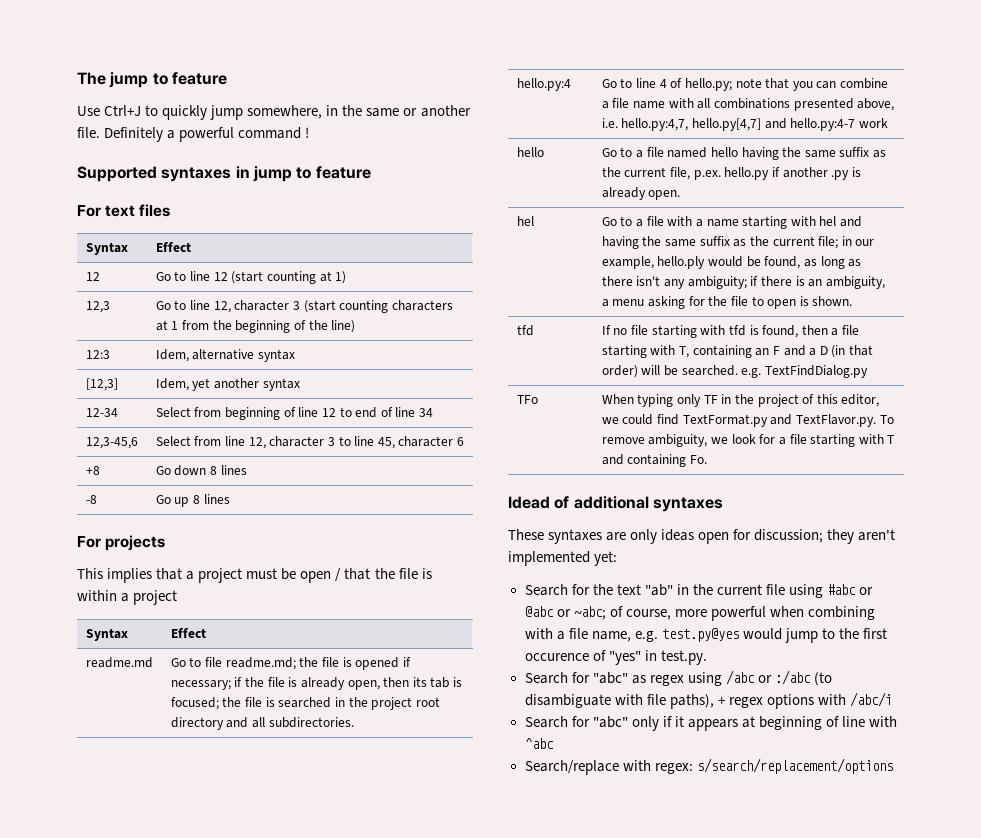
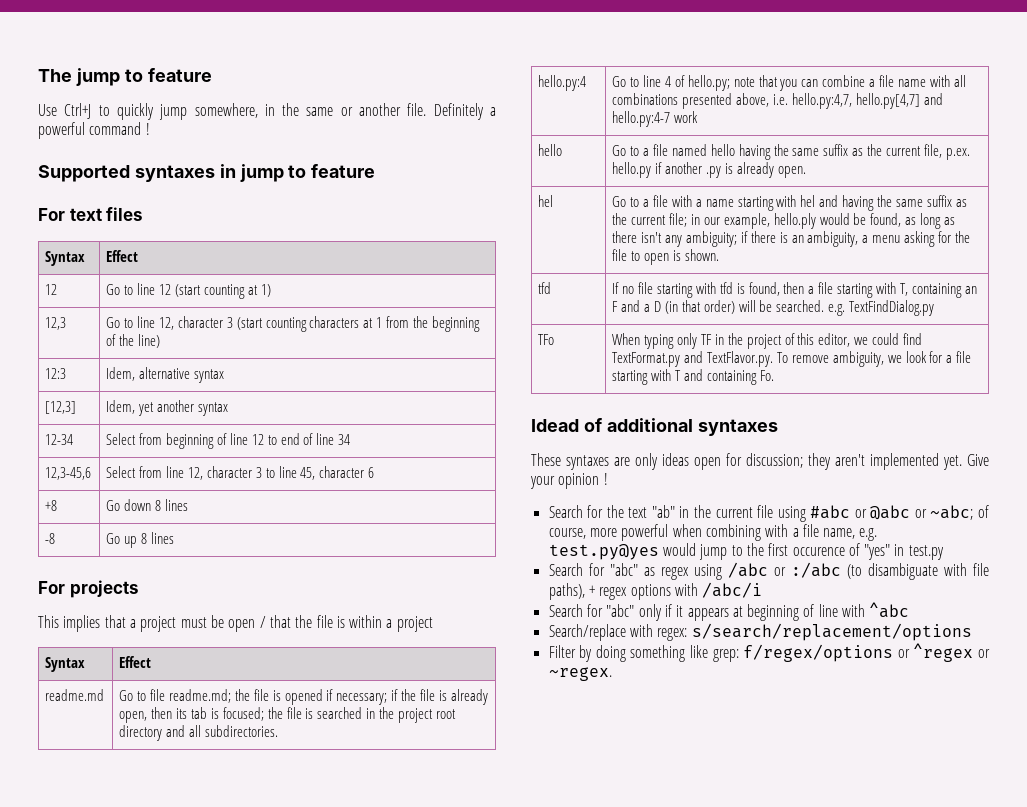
- These syntaxes are only ideas open for discussion; they aren't implemented yet:
+ These syntaxes are only ideas open for discussion; they aren't implemented yet. Give your opinion !
- Search for the text "ab" in the current file using #abc or @abc or ~abc; of course, more powerful when combining with a file name, e.g. test.py@yes would jump to the first occurence of "yes" in test.py.
+ Search for the text "ab" in the current file using #abc or @abc or ~abc; of course, more powerful when combining with a file name, e.g. test.py@yes would jump to the first occurence of "yes" in test.py
+ Filter by doing something like grep: f/regex/options or ^regex or ~regex.

